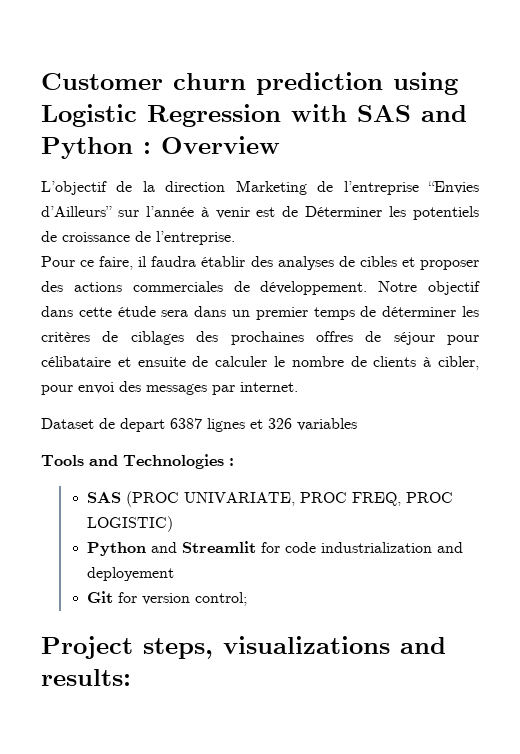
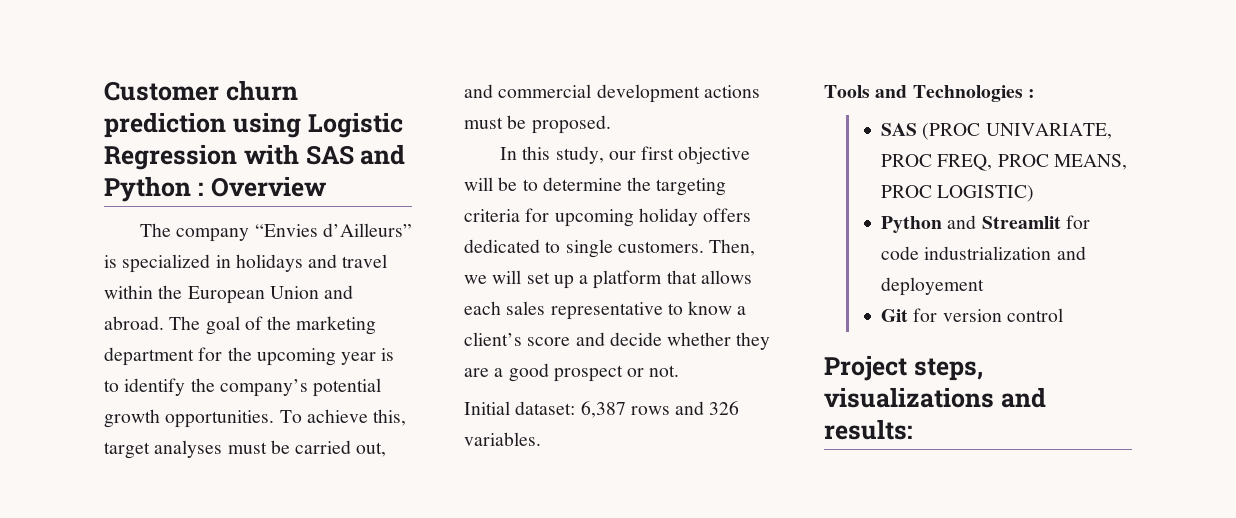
- L’objectif de la direction Marketing de l’entreprise “Envies d’Ailleurs” sur l’année à venir est de Déterminer les potentiels de croissance de l’entreprise.
- Pour ce faire, il faudra établir des analyses de cibles et proposer des actions commerciales de développement. Notre objectif dans cette étude sera dans un premier temps de déterminer les critères de ciblages des prochaines offres de séjour pour célibataire et ensuite de calculer le nombre de clients à cibler, pour envoi des messages par internet.
- Dataset de depart 6387 lignes et 326 variables
+ The company “Envies d’Ailleurs” is specialized in holidays and travel within the European Union and abroad. The goal of the marketing department for the upcoming year is to identify the company’s potential growth opportunities. To achieve this, target analyses must be carried out, and commercial development actions must be proposed.
+ In this study, our first objective will be to determine the targeting criteria for upcoming holiday offers dedicated to single customers. Then, we will set up a platform that allows each sales representative to know a client’s score and decide whether they are a good prospect or not.
+ Initial dataset: 6,387 rows and 326 variables.
- SAS (PROC UNIVARIATE, PROC FREQ, PROC LOGISTIC)
+ SAS (PROC UNIVARIATE, PROC FREQ, PROC MEANS, PROC LOGISTIC)
- Git for version control;
+ Git for version control

